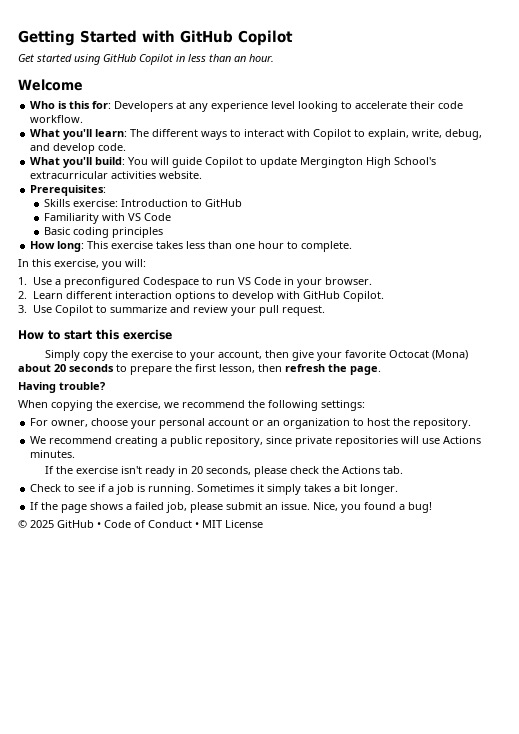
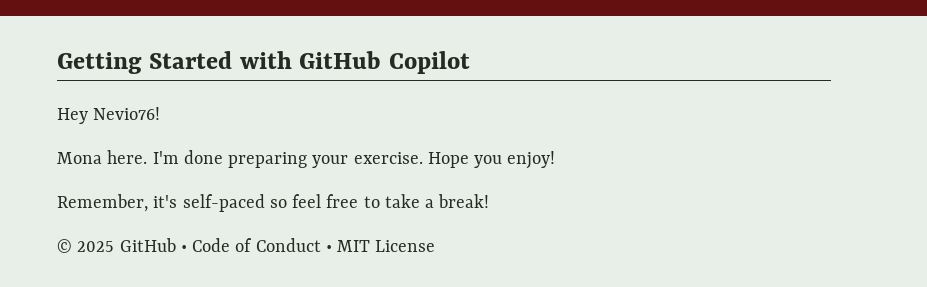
- Get started using GitHub Copilot in less than an hour.
- Welcome
- Who is this for: Developers at any experience level looking to accelerate their code workflow.
- What you'll learn: The different ways to interact with Copilot to explain, write, debug, and develop code.
- What you'll build: You will guide Copilot to update Mergington High School's extracurricular activities website.
- Prerequisites:
- Skills exercise: Introduction to GitHub
- Familiarity with VS Code
- Basic coding principles
- How long: This exercise takes less than one hour to complete.
- In this exercise, you will:
- 1. Use a preconfigured Codespace to run VS Code in your browser.
- 2. Learn different interaction options to develop with GitHub Copilot.
- 3. Use Copilot to summarize and review your pull request.
- How to start this exercise
- Simply copy the exercise to your account, then give your favorite Octocat (Mona) about 20 seconds to prepare the first lesson, then refresh the page.
- Having trouble?
- When copying the exercise, we recommend the following settings:
- For owner, choose your personal account or an organization to host the repository.
- We recommend creating a public repository, since private repositories will use Actions minutes.
- If the exercise isn't ready in 20 seconds, please check the Actions tab.
- Check to see if a job is running. Sometimes it simply takes a bit longer.
- If the page shows a failed job, please submit an issue. Nice, you found a bug!
+ Hey Nevio76!
+ Mona here. I'm done preparing your exercise. Hope you enjoy!
+ Remember, it's self-paced so feel free to take a break!

